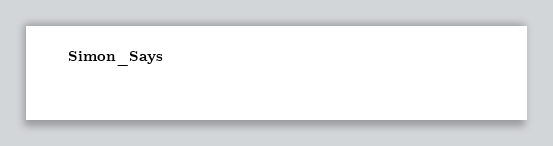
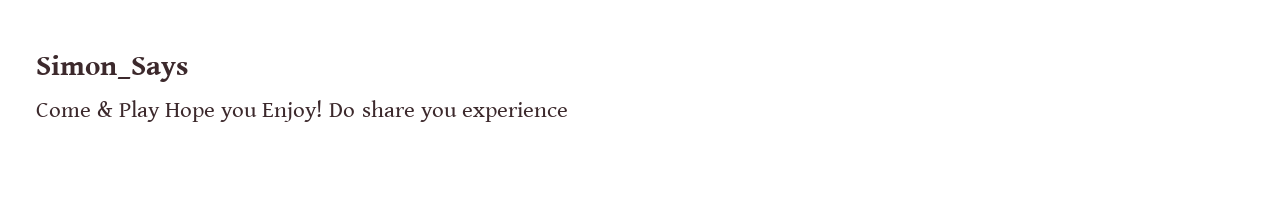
+ Come & Play Hope you Enjoy! Do share you experience

